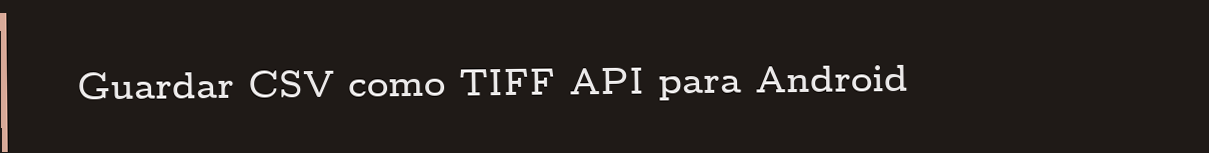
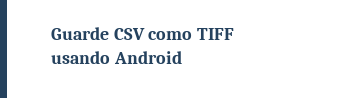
- Guardar CSV como TIFF API para Android
+ Guarde CSV como TIFF usando Android

